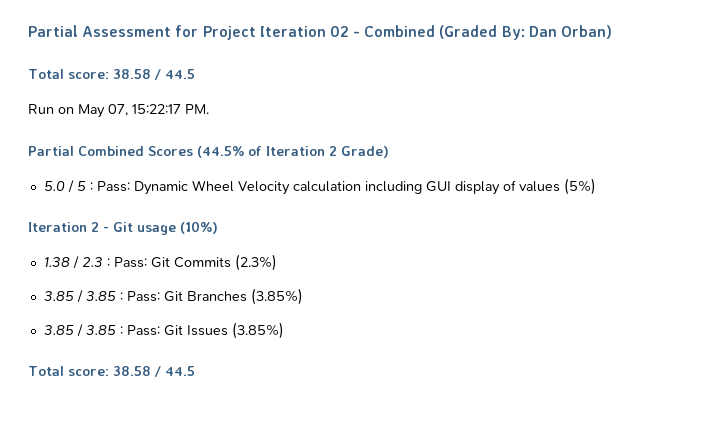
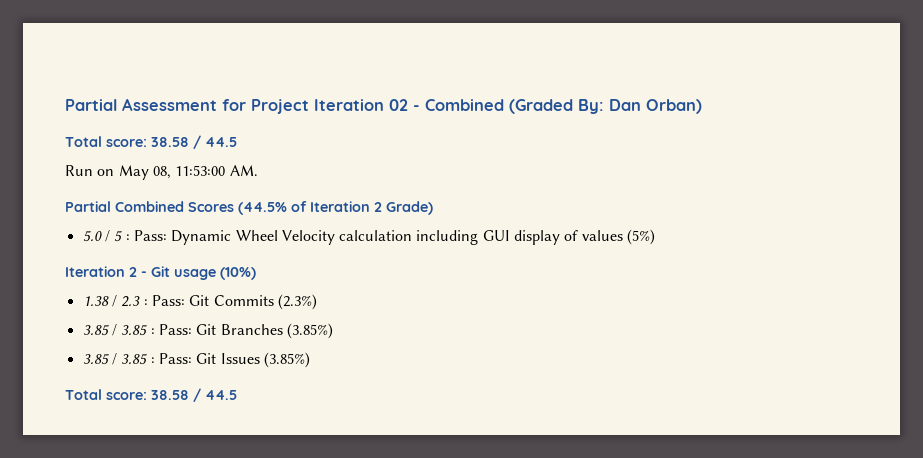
- Run on May 07, 15:22:17 PM.
+ Run on May 08, 11:53:00 AM.

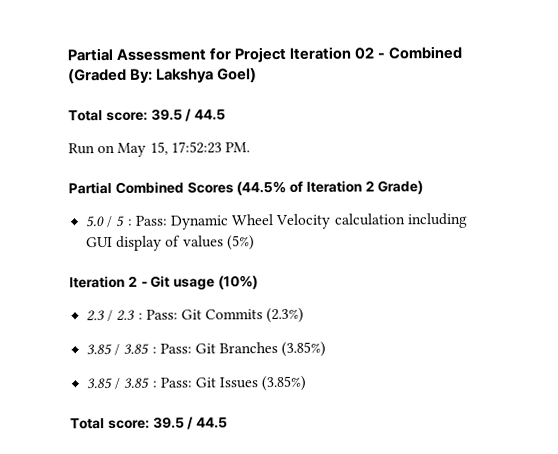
- Partial Assessment for Project Iteration 02 - Combined (Graded By: Dan Orban)
- Total score: 38.58 / 44.5
+ Partial Assessment for Project Iteration 02 - Combined (Graded By: Lakshya Goel)
+ Total score: 39.5 / 44.5
- Run on May 08, 11:53:00 AM.
+ Run on May 15, 17:52:23 PM.
- 1.38 / 2.3 : Pass: Git Commits (2.3%)
+ 2.3 / 2.3 : Pass: Git Commits (2.3%)
  3.85 / 3.85 : Pass: Git Issues (3.85%)
- Total score: 38.58 / 44.5
+ Total score: 39.5 / 44.5

